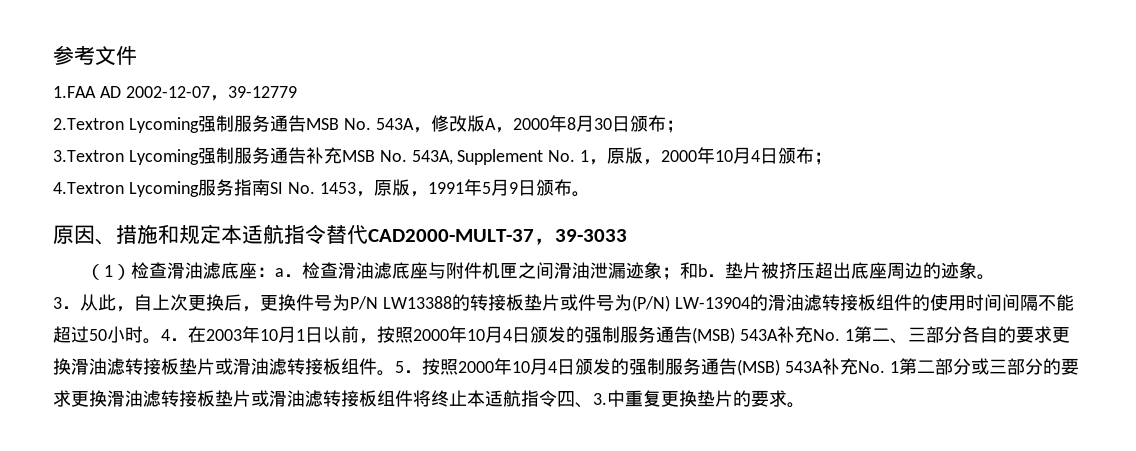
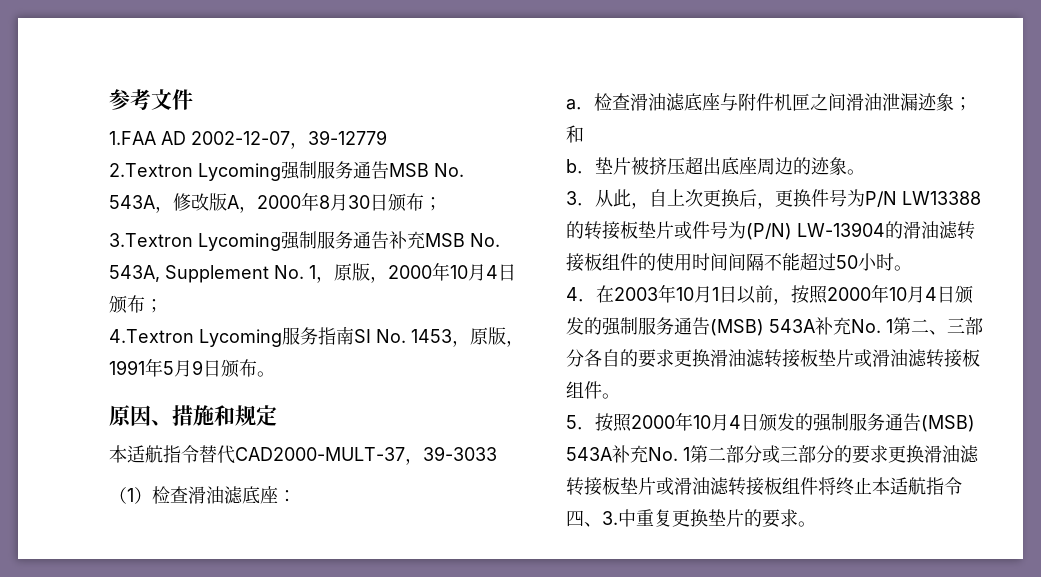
- 原因、措施和规定本适航指令替代CAD2000-MULT-37，39-3033
+ 原因、措施和规定
+ 本适航指令替代CAD2000-MULT-37，39-3033
- （1）检查滑油滤底座：a．检查滑油滤底座与附件机匣之间滑油泄漏迹象；和b．垫片被挤压超出底座周边的迹象。
+ （1）检查滑油滤底座：
+ a．检查滑油滤底座与附件机匣之间滑油泄漏迹象；和
+ b．垫片被挤压超出底座周边的迹象。
- 3．从此，自上次更换后，更换件号为P/N LW13388的转接板垫片或件号为(P/N) LW-13904的滑油滤转接板组件的使用时间间隔不能超过50小时。4．在2003年10月1日以前，按照2000年10月4日颁发的强制服务通告(MSB) 543A补充No. 1第二、三部分各自的要求更换滑油滤转接板垫片或滑油滤转接板组件。5．按照2000年10月4日颁发的强制服务通告(MSB) 543A补充No. 1第二部分或三部分的要求更换滑油滤转接板垫片或滑油滤转接板组件将终止本适航指令四、3.中重复更换垫片的要求。
+ 3．从此，自上次更换后，更换件号为P/N LW13388的转接板垫片或件号为(P/N) LW-13904的滑油滤转接板组件的使用时间间隔不能超过50小时。
+ 4．在2003年10月1日以前，按照2000年10月4日颁发的强制服务通告(MSB) 543A补充No. 1第二、三部分各自的要求更换滑油滤转接板垫片或滑油滤转接板组件。
+ 5．按照2000年10月4日颁发的强制服务通告(MSB) 543A补充No. 1第二部分或三部分的要求更换滑油滤转接板垫片或滑油滤转接板组件将终止本适航指令四、3.中重复更换垫片的要求。

